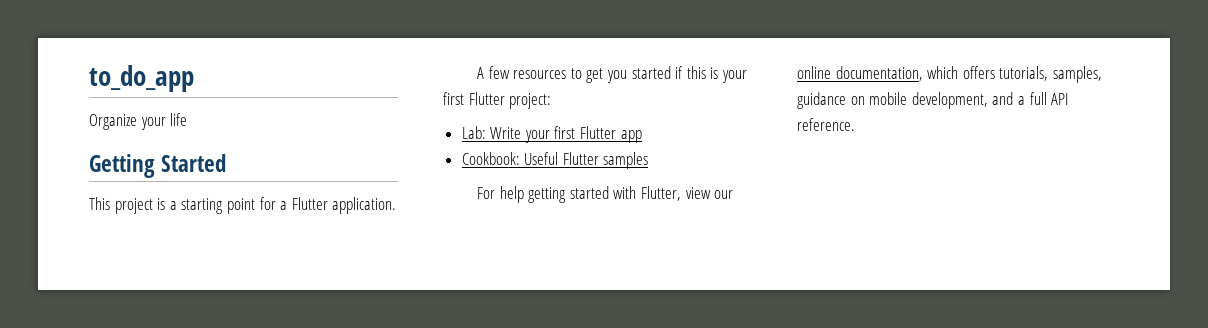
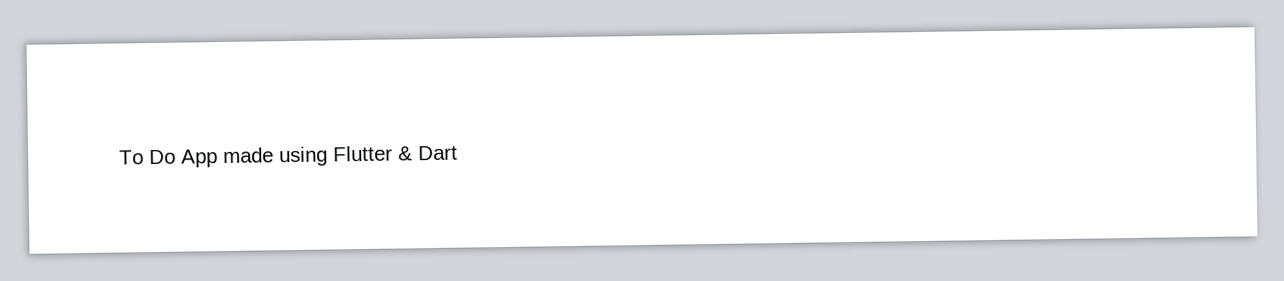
- to_do_app
- Organize your life
- Getting Started
- This project is a starting point for a Flutter application.
- A few resources to get you started if this is your first Flutter project:
- Lab: Write your first Flutter app
- Cookbook: Useful Flutter samples
- For help getting started with Flutter, view our online documentation, which offers tutorials, samples, guidance on mobile development, and a full API reference.
+ To Do App made using Flutter & Dart

